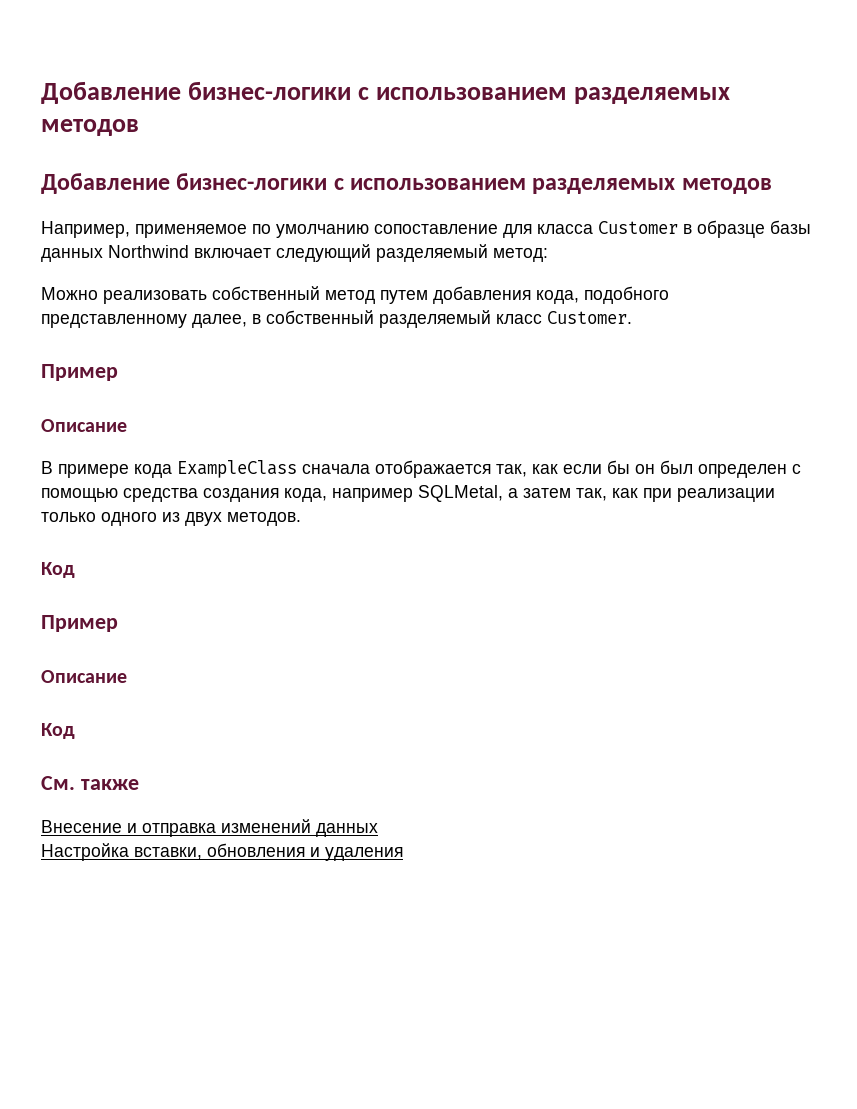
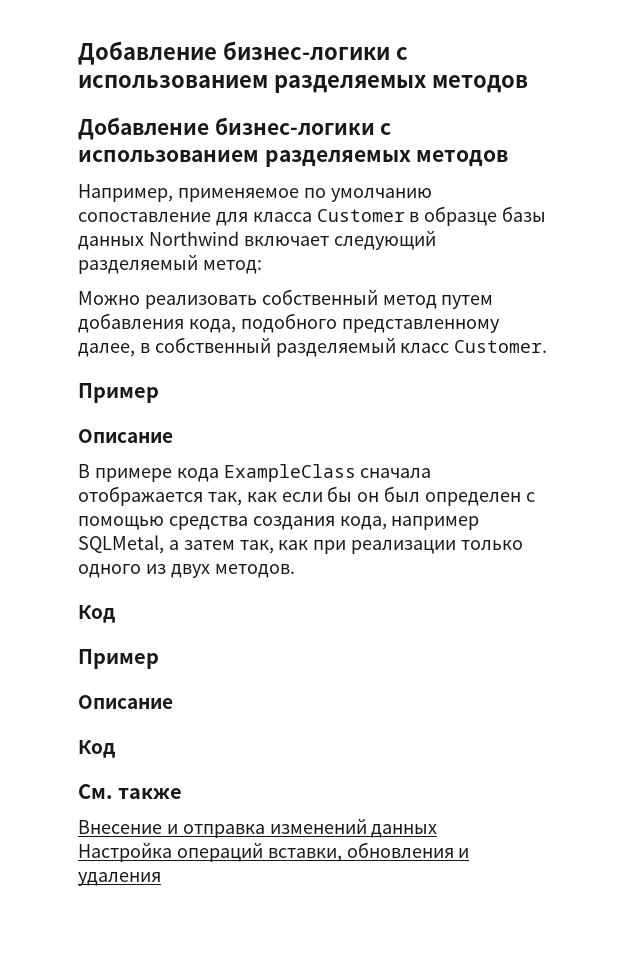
- Настройка вставки, обновления и удаления
+ Настройка операций вставки, обновления и удаления

